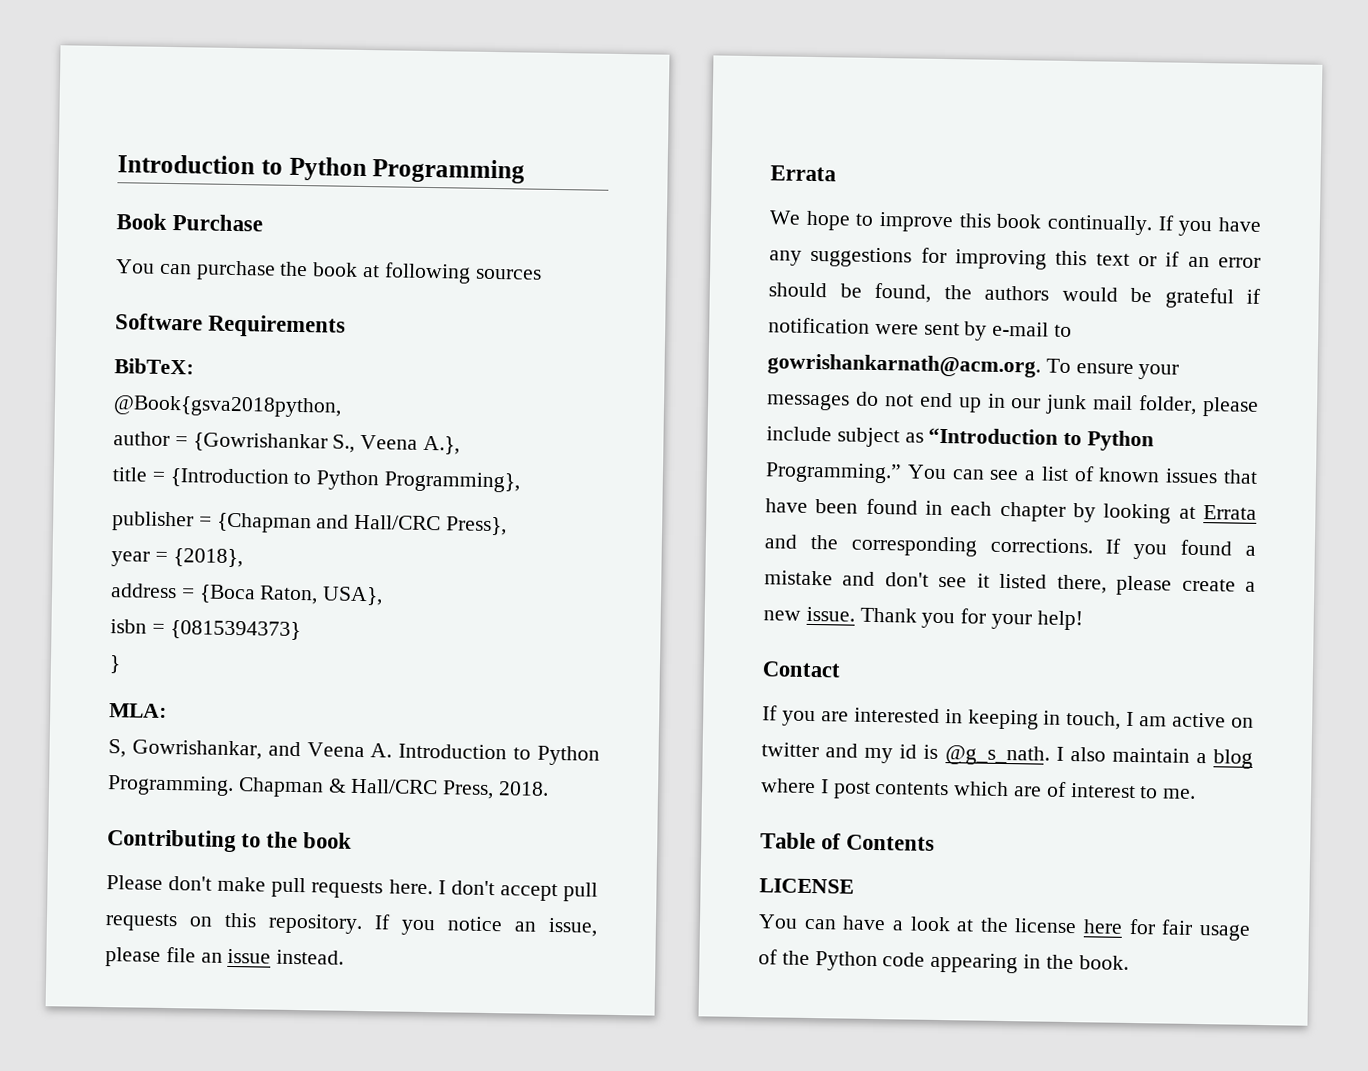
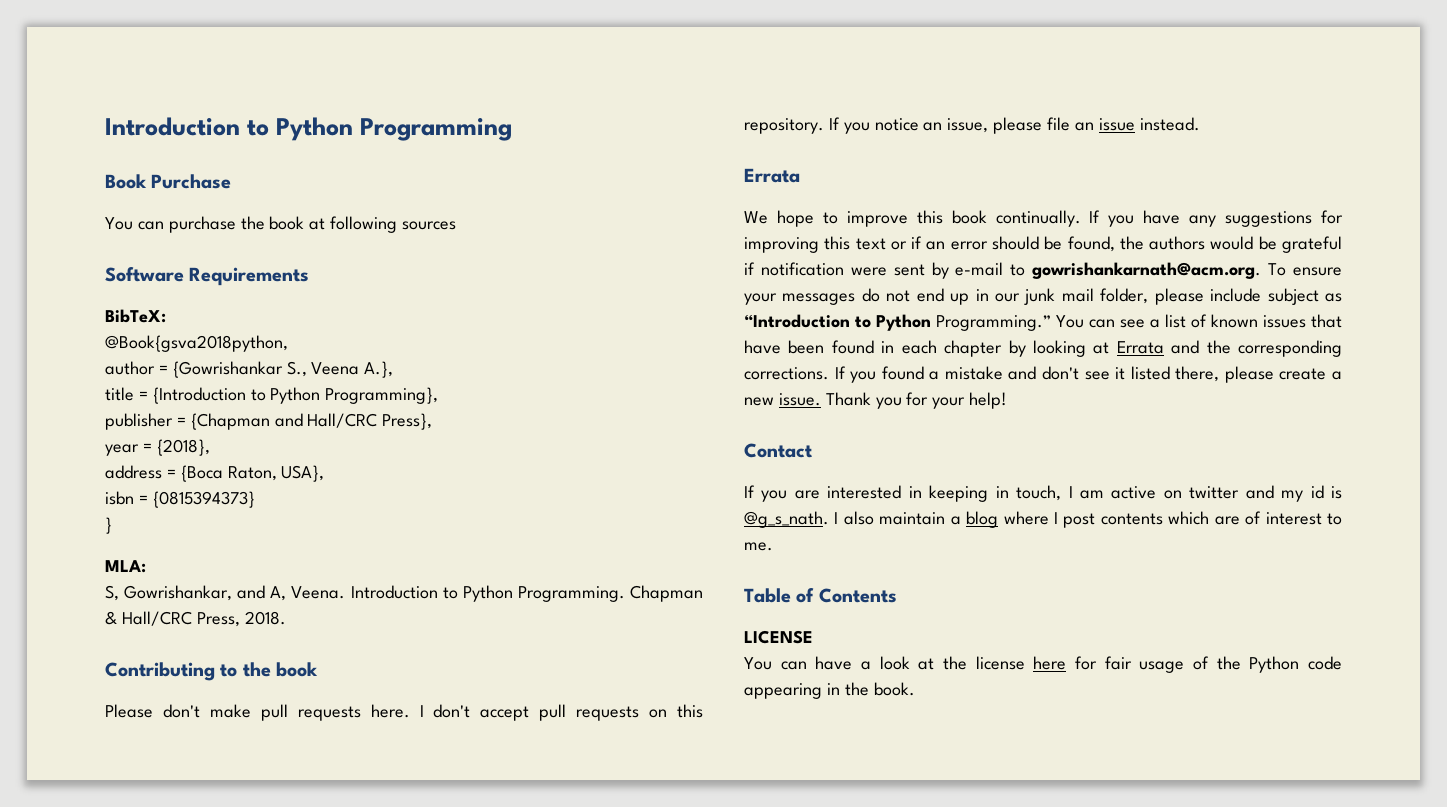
- S, Gowrishankar, and Veena A. Introduction to Python Programming.
+ S, Gowrishankar, and A, Veena. Introduction to Python Programming.

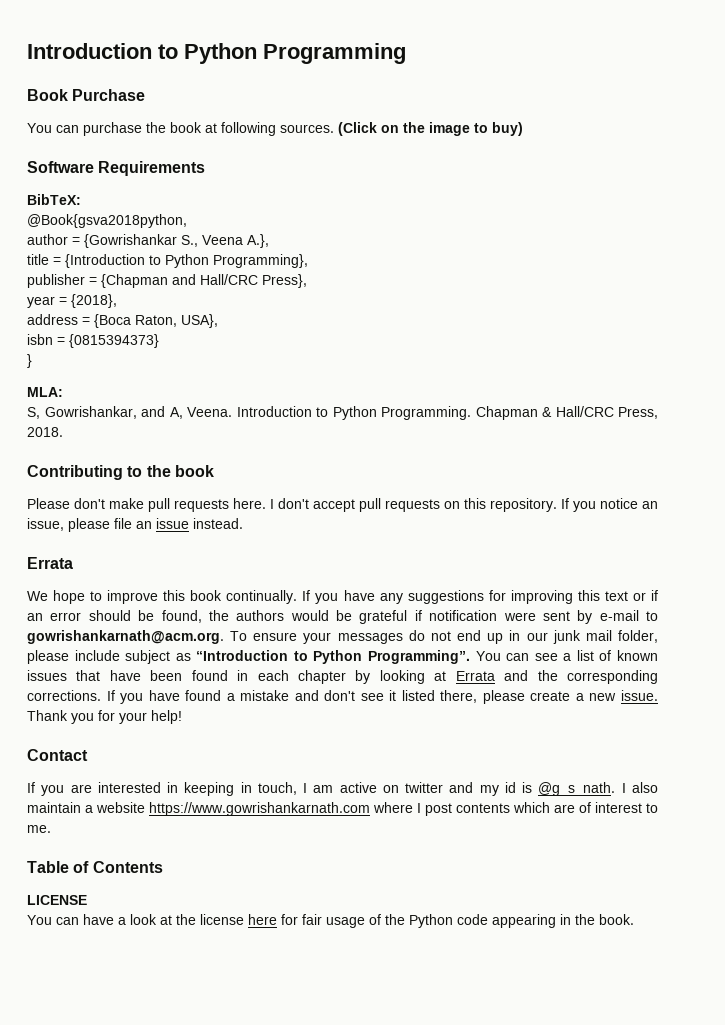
- You can purchase the book at following sources
+ You can purchase the book at following sources. (Click on the image to buy)
- If you have any suggestions for improving this text or if an error should be found, the authors would be grateful if notification were sent by e-mail to gowrishankarnath@acm.org. To ensure your messages do not end up in our junk mail folder, please include subject as “Introduction to Python Programming.”
+ If you have any suggestions for improving this text or if an error should be found, the authors would be grateful if notification were sent by e-mail to gowrishankarnath@acm.org. To ensure your messages do not end up in our junk mail folder, please include subject as “Introduction to Python Programming”.
- If you found a mistake and don't see it listed there, please create a new issue.
+ If you have found a mistake and don't see it listed there, please create a new issue.
- I also maintain a blog where I post contents which are of interest to me.
+ I also maintain a website https://www.gowrishankarnath.com where I post contents which are of interest to me.

